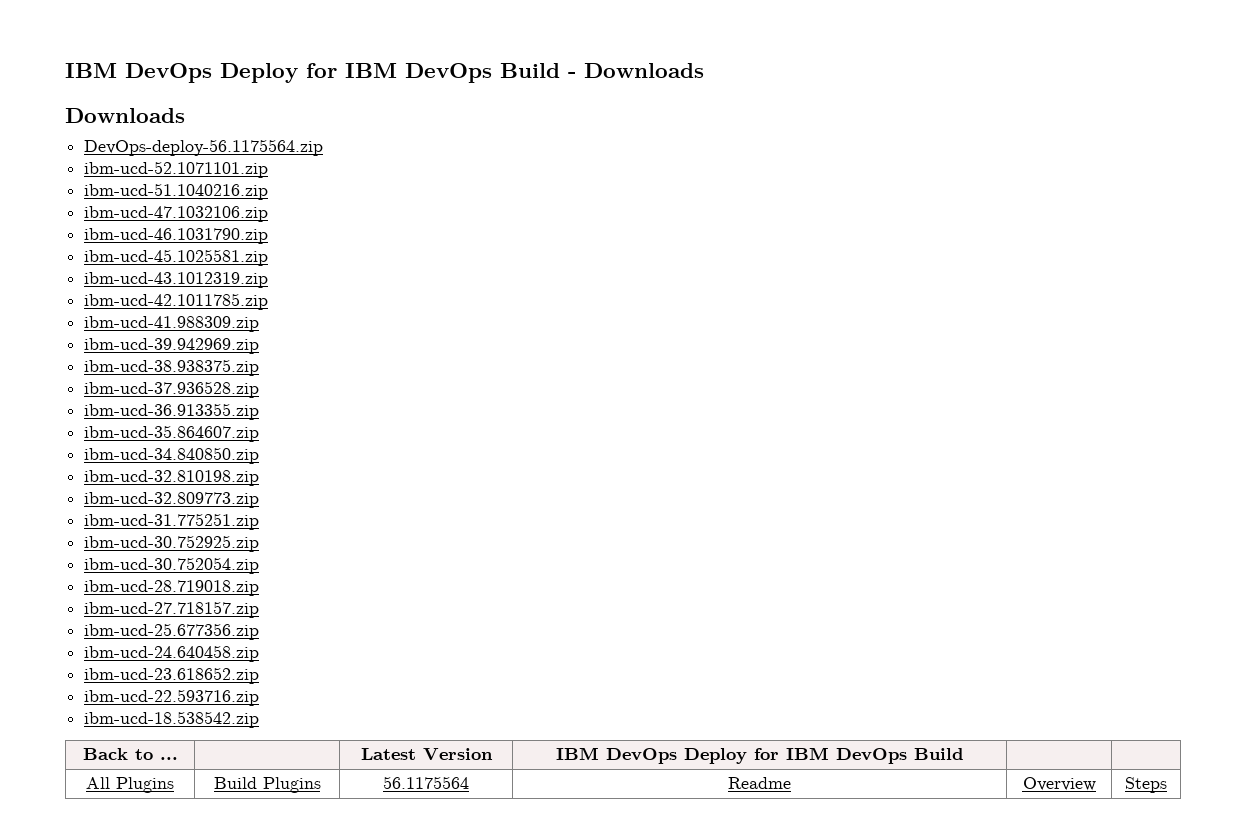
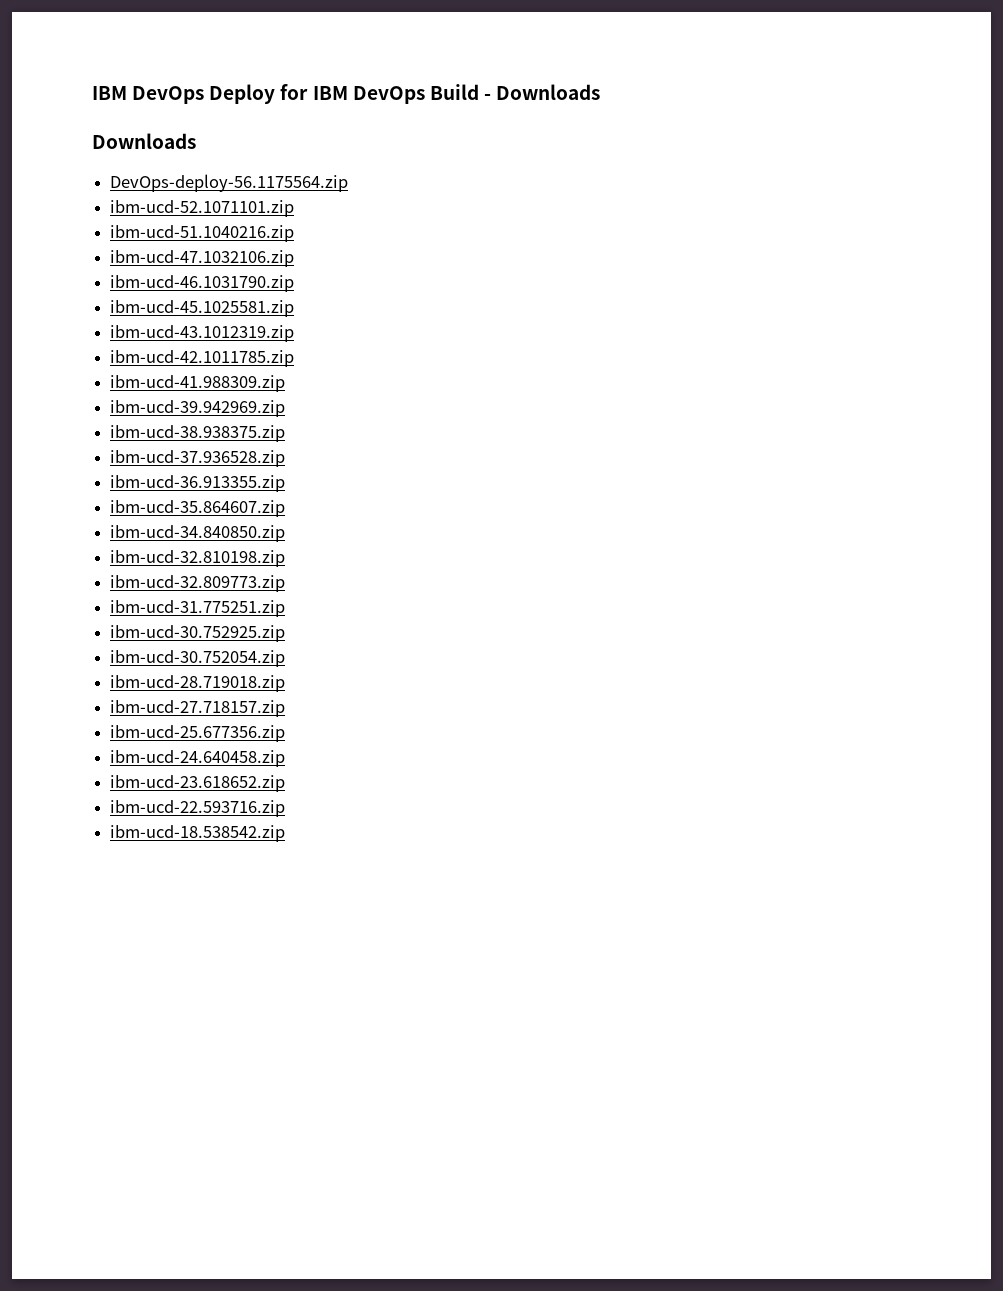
- Back to ... | | Latest Version | IBM DevOps Deploy for IBM DevOps Build | |
- All Plugins | Build Plugins | 56.1175564 | Readme | Overview | Steps

